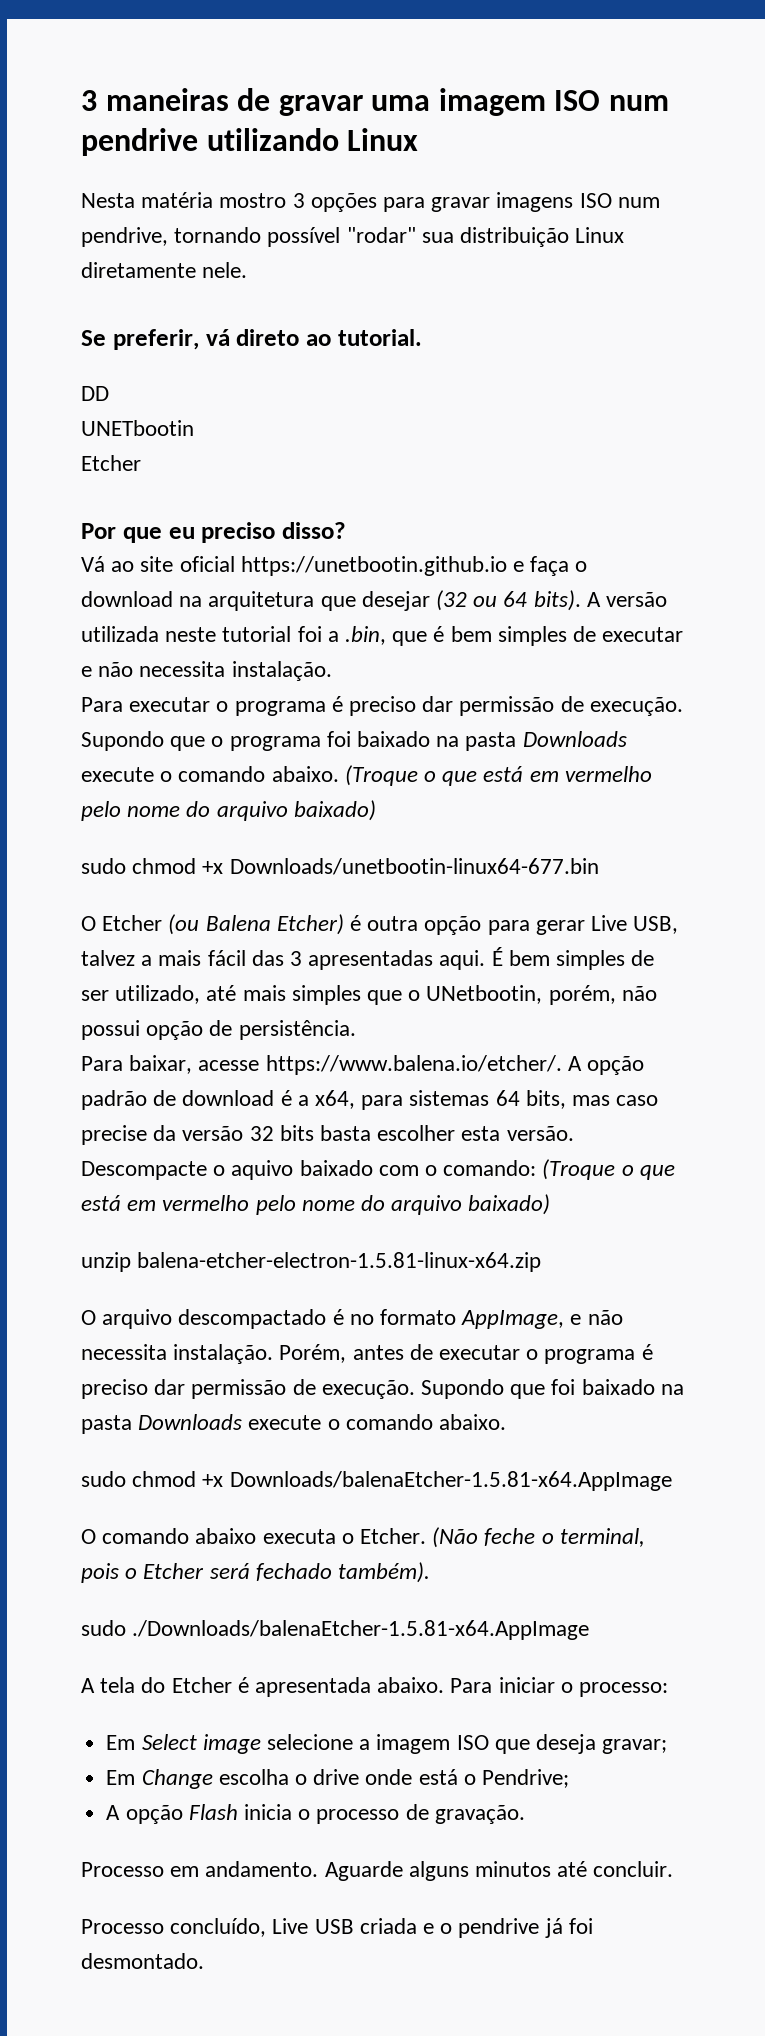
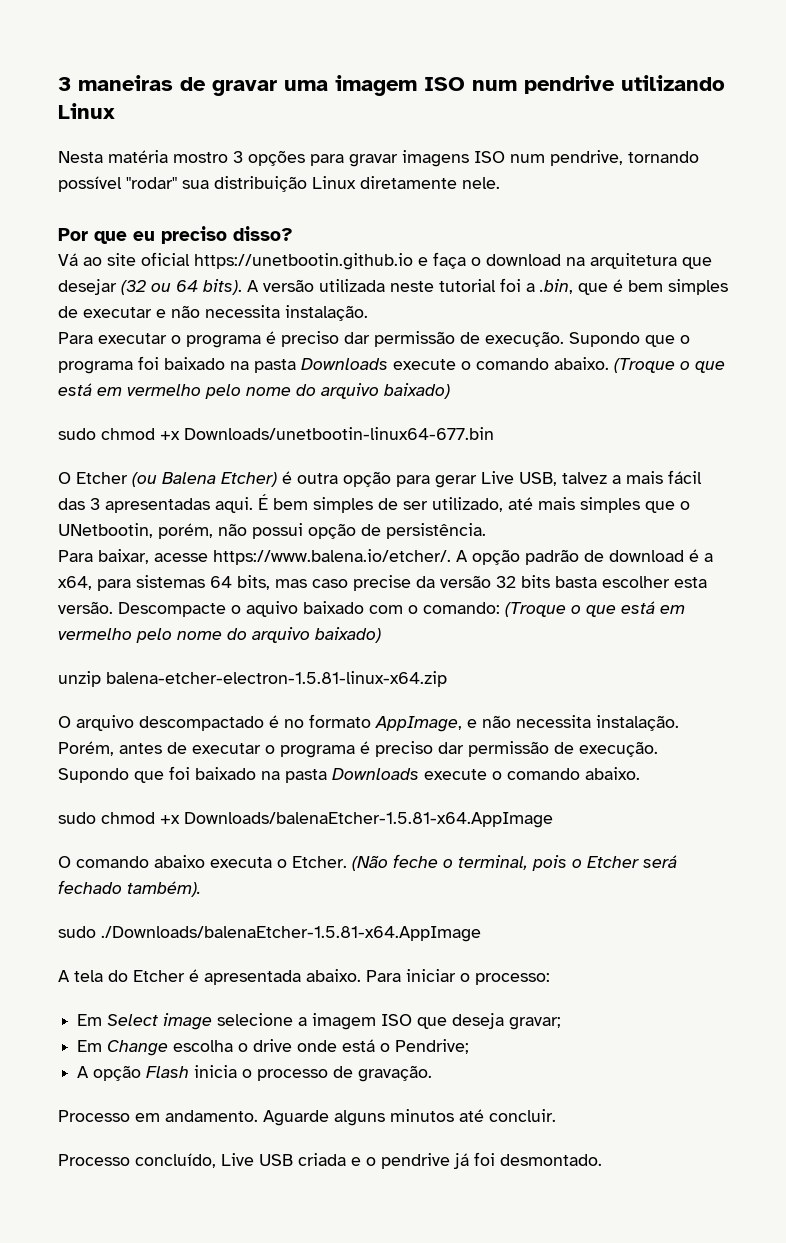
- Se preferir, vá direto ao tutorial.
- DD
- UNETbootin
- Etcher

